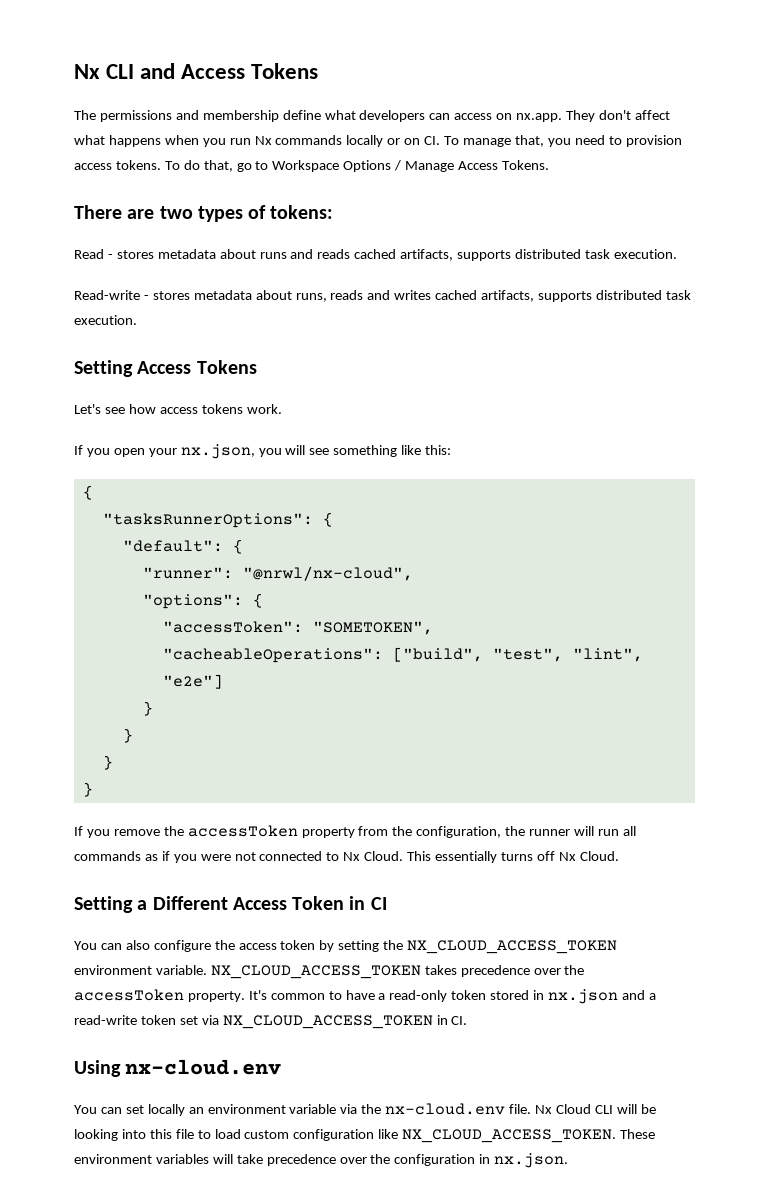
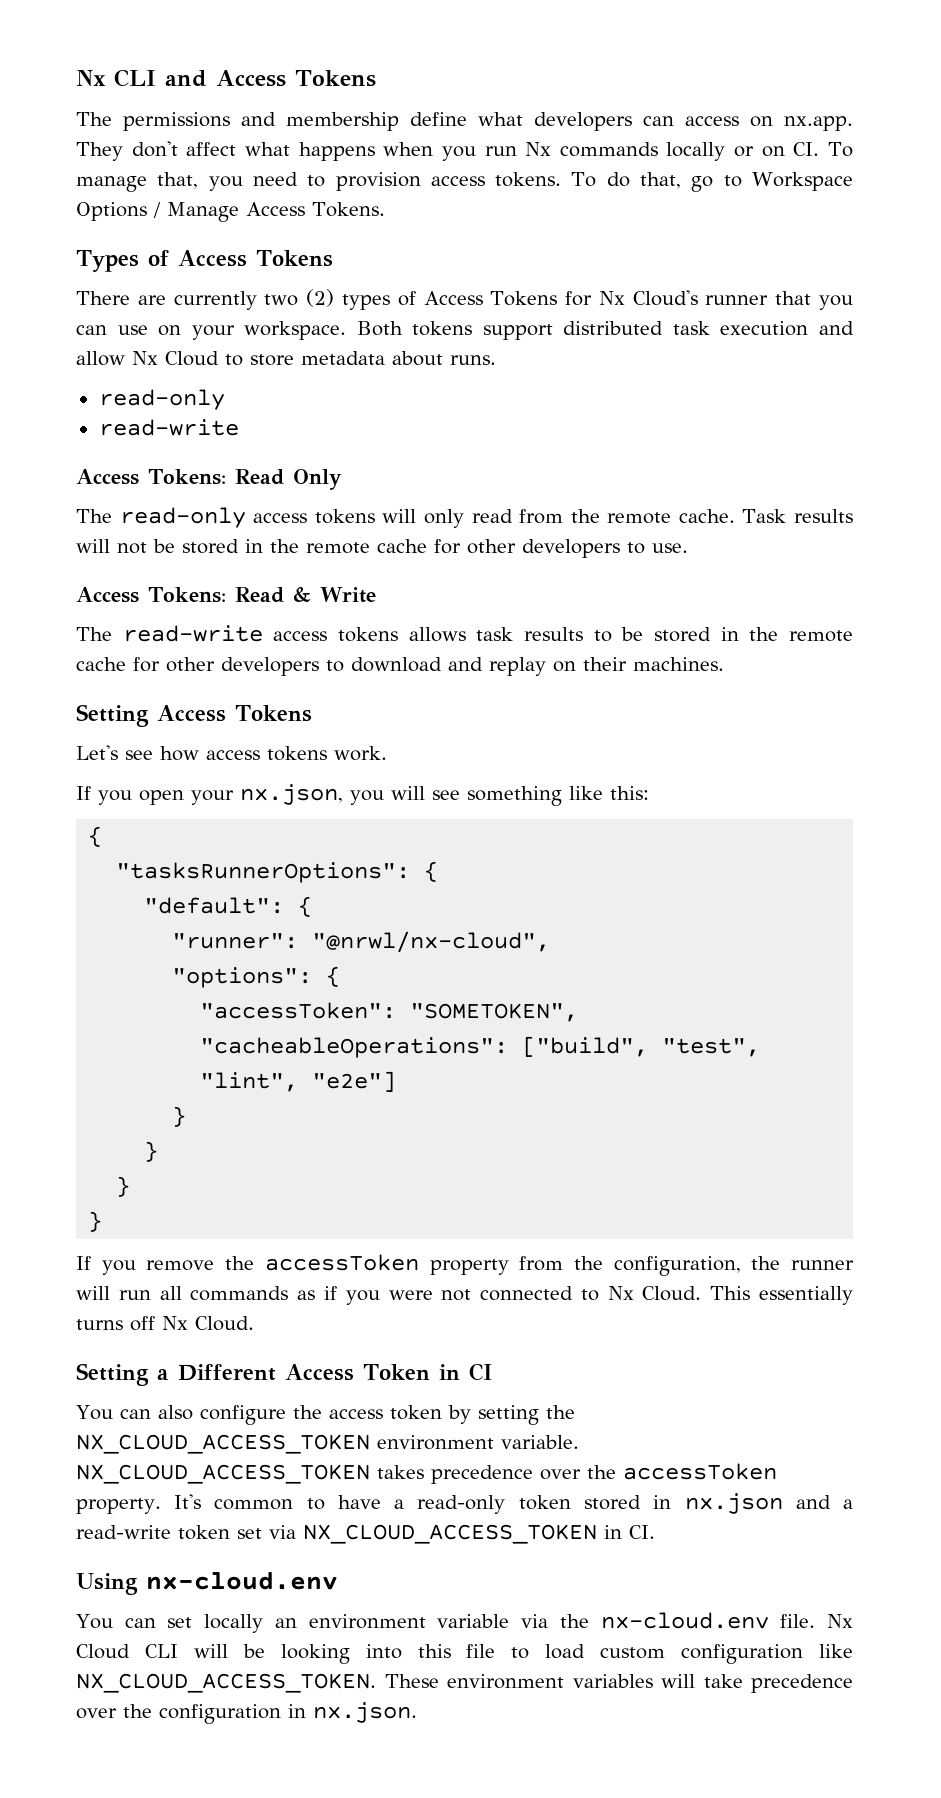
- There are two types of tokens:
- Read - stores metadata about runs and reads cached artifacts, supports distributed task execution.
- Read-write - stores metadata about runs, reads and writes cached artifacts, supports distributed task execution.
+ Types of Access Tokens
+ There are currently two (2) types of Access Tokens for Nx Cloud's runner that you can use on your workspace. Both tokens support distributed task execution and allow Nx Cloud to store metadata about runs.
+ read-only
+ read-write
+ Access Tokens: Read Only
+ The read-only access tokens will only read from the remote cache. Task results will not be stored in the remote cache for other developers to use.
+ Access Tokens: Read & Write
+ The read-write access tokens allows task results to be stored in the remote cache for other developers to download and replay on their machines.

